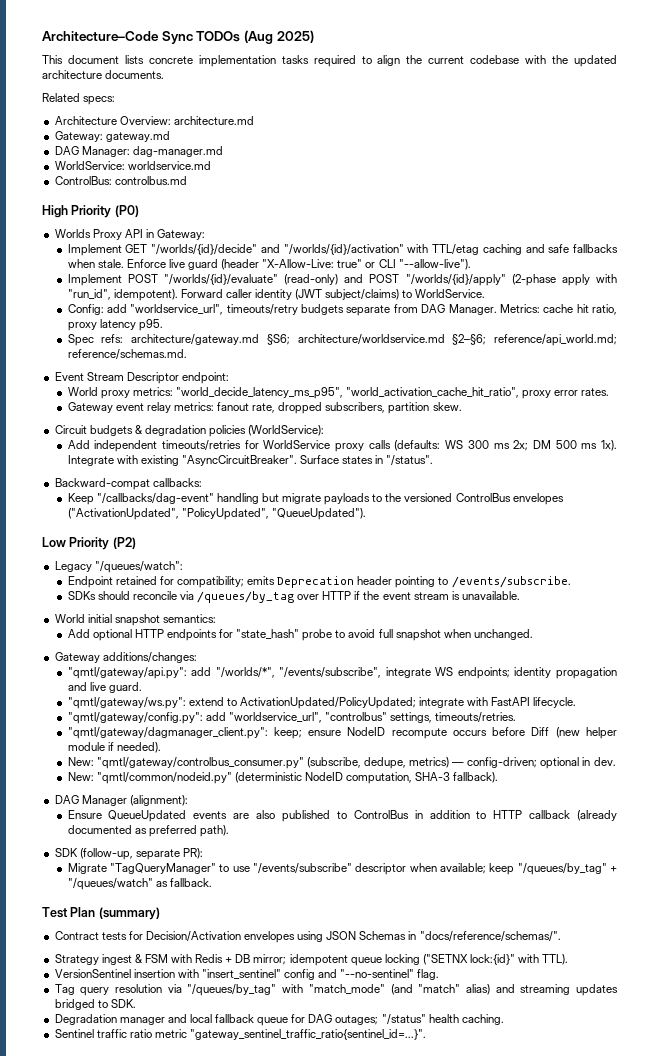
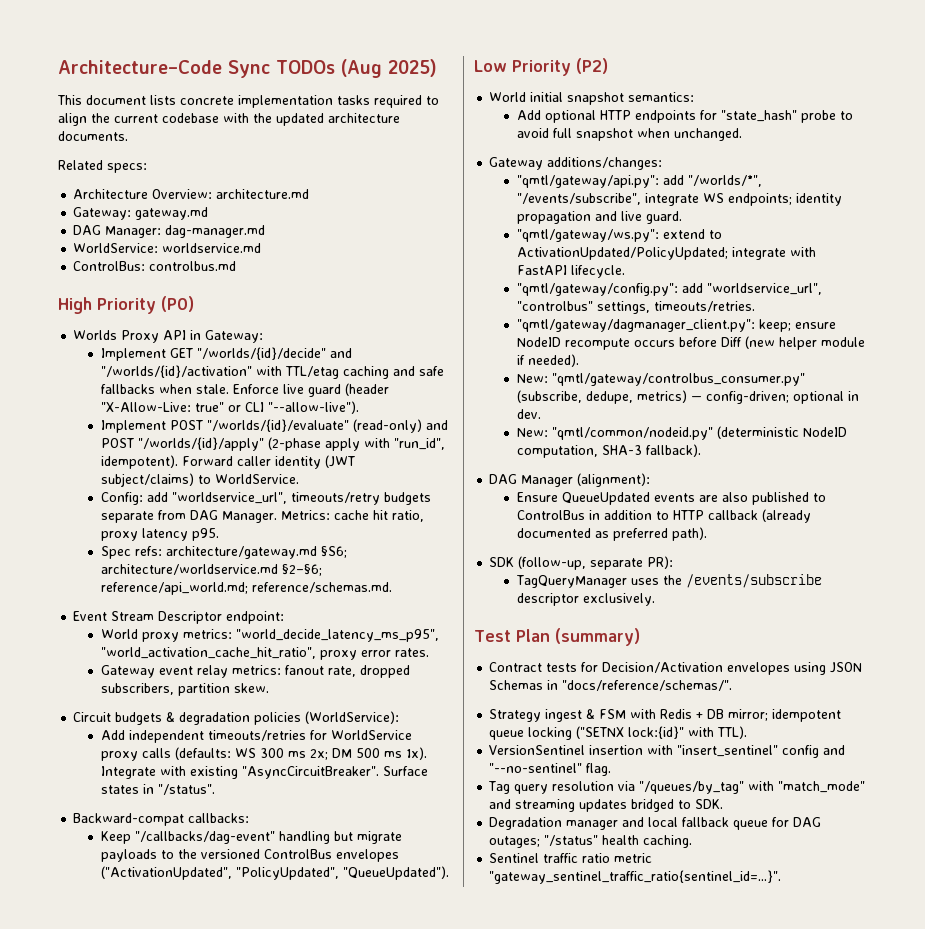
- Legacy "/queues/watch":
- Endpoint retained for compatibility; emits Deprecation header pointing to /events/subscribe.
- SDKs should reconcile via /queues/by_tag over HTTP if the event stream is unavailable.
- Migrate "TagQueryManager" to use "/events/subscribe" descriptor when available; keep "/queues/by_tag" + "/queues/watch" as fallback.
+ TagQueryManager uses the /events/subscribe descriptor exclusively.
- Tag query resolution via "/queues/by_tag" with "match_mode" (and "match" alias) and streaming updates bridged to SDK.
+ Tag query resolution via "/queues/by_tag" with "match_mode" and streaming updates bridged to SDK.

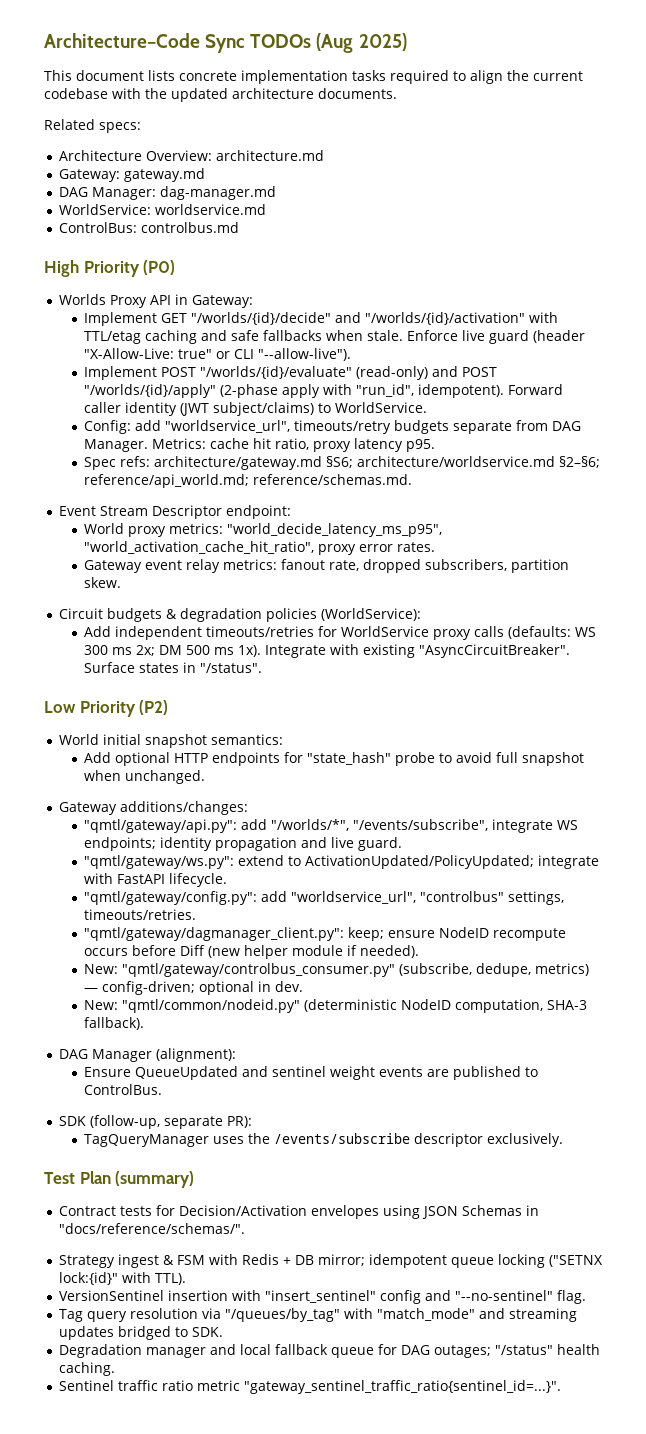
- Backward-compat callbacks:
- Keep "/callbacks/dag-event" handling but migrate payloads to the versioned ControlBus envelopes ("ActivationUpdated", "PolicyUpdated", "QueueUpdated").
- Ensure QueueUpdated events are also published to ControlBus in addition to HTTP callback (already documented as preferred path).
+ Ensure QueueUpdated and sentinel weight events are published to ControlBus.

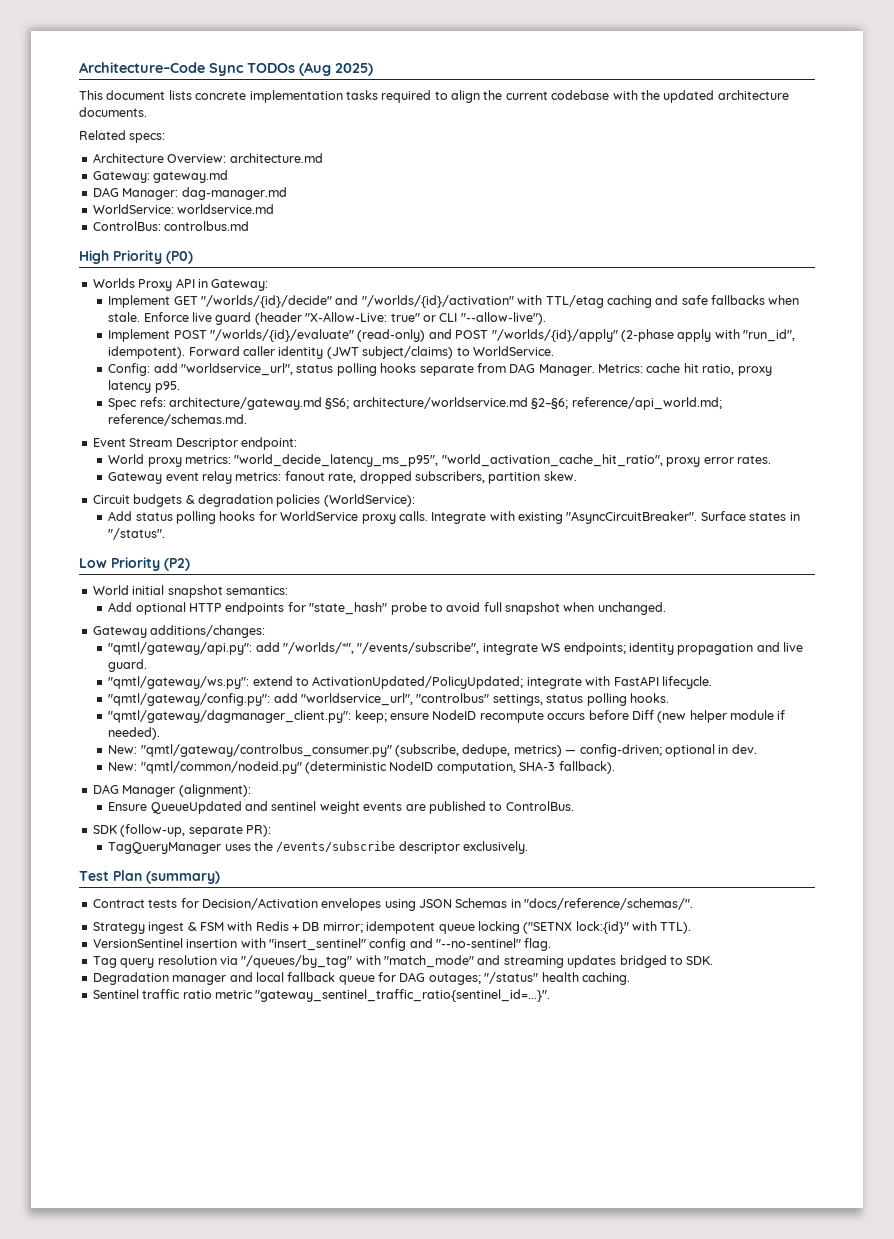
- Config: add "worldservice_url", timeouts/retry budgets separate from DAG Manager.
+ Config: add "worldservice_url", status polling hooks separate from DAG Manager.
- Add independent timeouts/retries for WorldService proxy calls (defaults: WS 300 ms 2x; DM 500 ms 1x).
+ Add status polling hooks for WorldService proxy calls.
- "qmtl/gateway/config.py": add "worldservice_url", "controlbus" settings, timeouts/retries.
+ "qmtl/gateway/config.py": add "worldservice_url", "controlbus" settings, status polling hooks.

